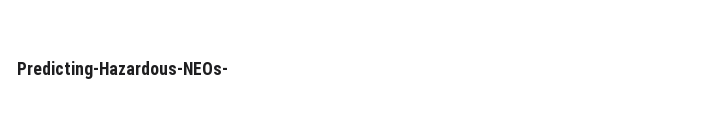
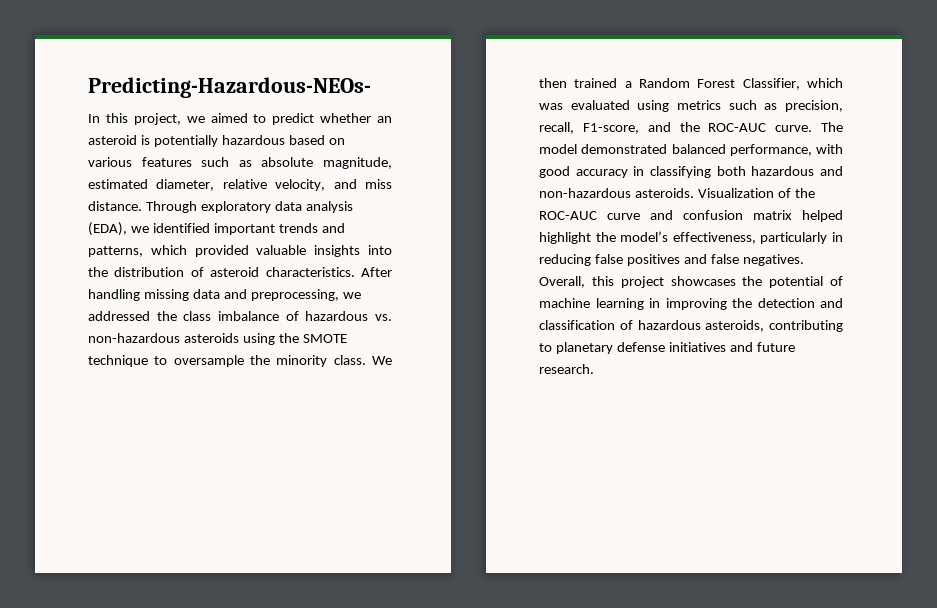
+ In this project, we aimed to predict whether an asteroid is potentially hazardous based on various features such as absolute magnitude, estimated diameter, relative velocity, and miss distance. Through exploratory data analysis (EDA), we identified important trends and patterns, which provided valuable insights into the distribution of asteroid characteristics. After handling missing data and preprocessing, we addressed the class imbalance of hazardous vs. non-hazardous asteroids using the SMOTE technique to oversample the minority class. We then trained a Random Forest Classifier, which was evaluated using metrics such as precision, recall, F1-score, and the ROC-AUC curve. The model demonstrated balanced performance, with good accuracy in classifying both hazardous and non-hazardous asteroids. Visualization of the ROC-AUC curve and confusion matrix helped highlight the model’s effectiveness, particularly in reducing false positives and false negatives. Overall, this project showcases the potential of machine learning in improving the detection and classification of hazardous asteroids, contributing to planetary defense initiatives and future research.

